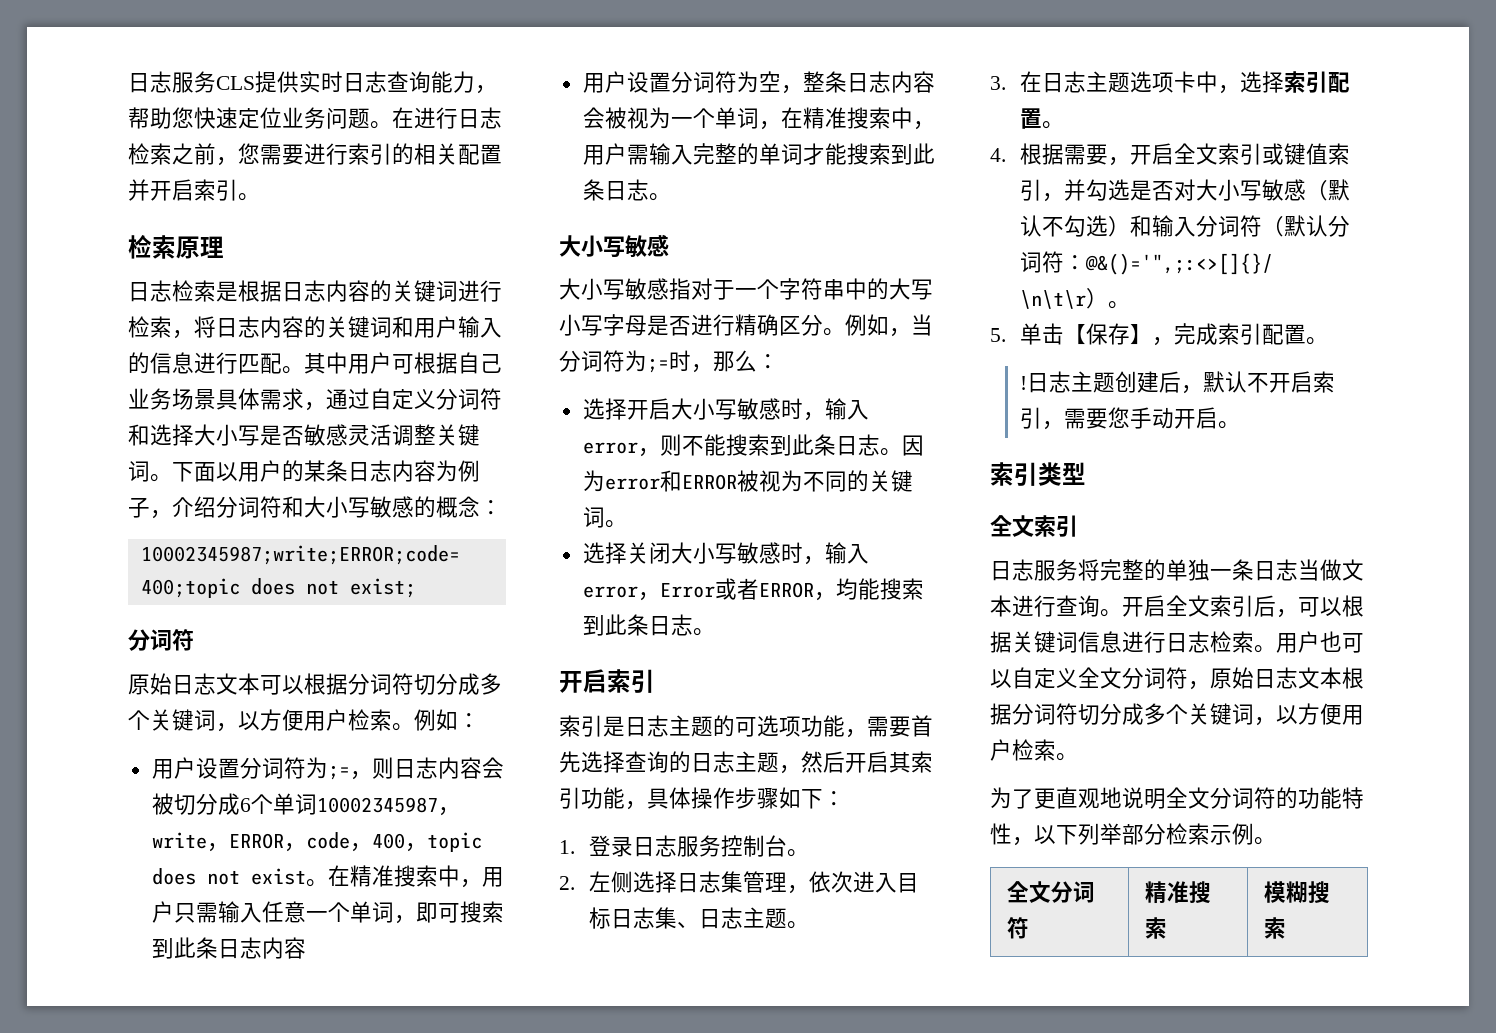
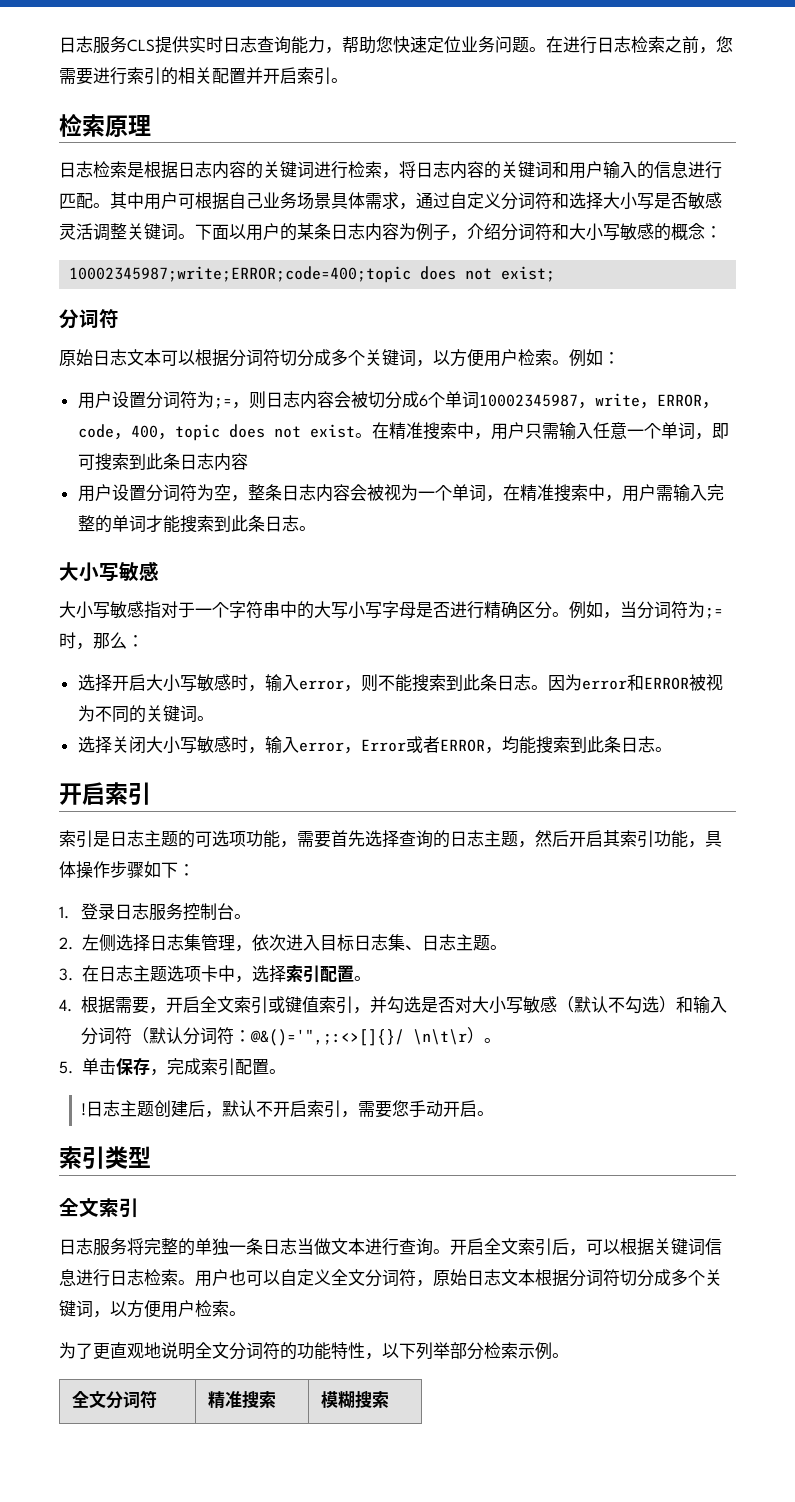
- 5.单击【保存】，完成索引配置。
+ 5.单击保存，完成索引配置。

